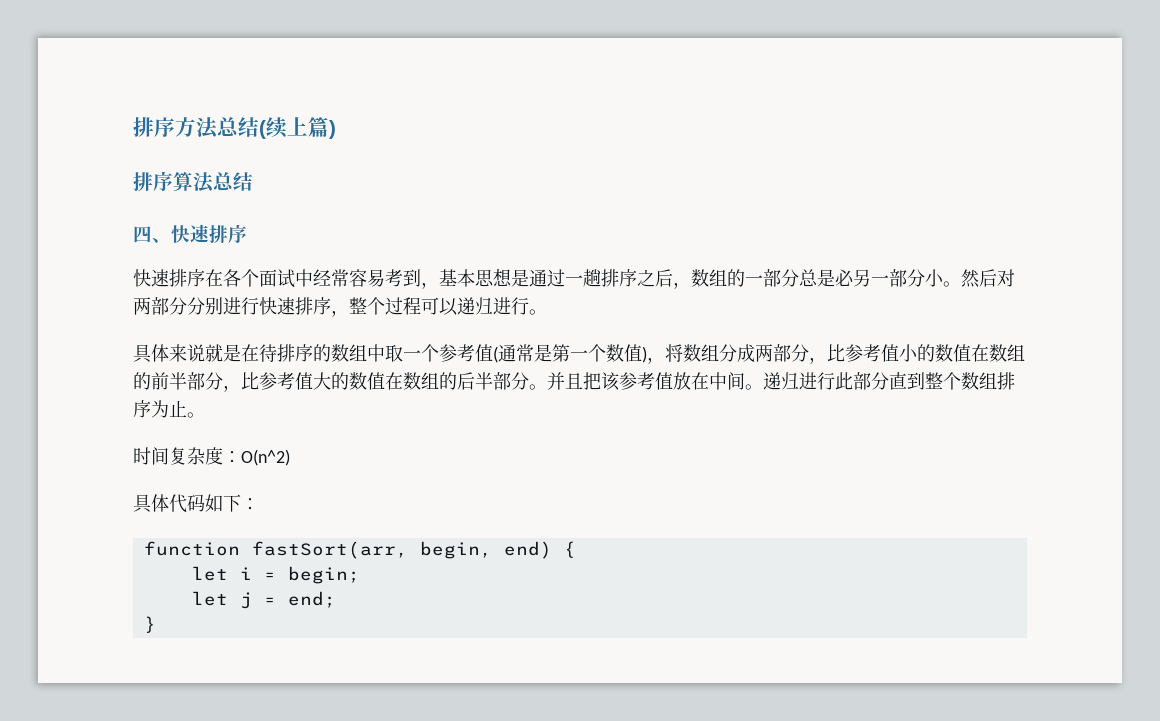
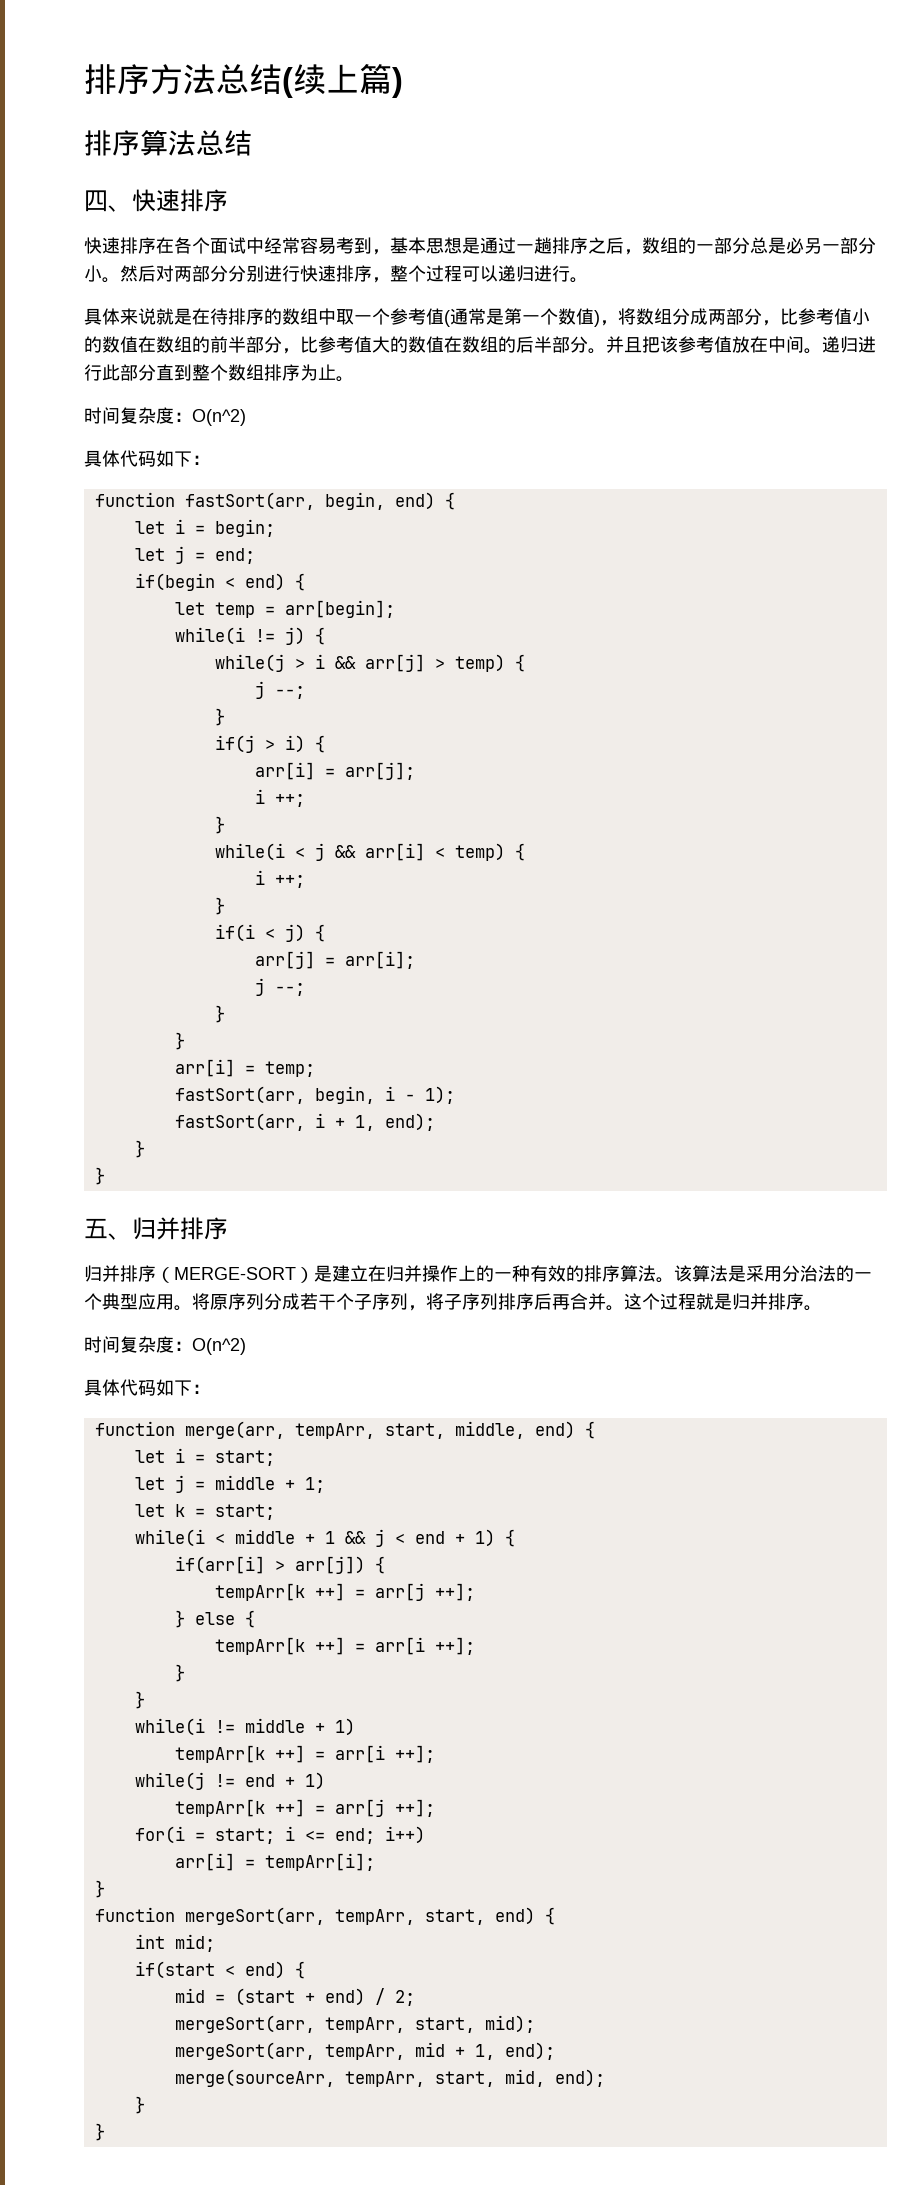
+ if(begin < end) {
+ let temp = arr[begin];
+ while(i != j) {
+ while(j > i && arr[j] > temp) {
+ j --;
+ }
+ if(j > i) {
+ arr[i] = arr[j];
+ i ++;
+ }
+ while(i < j && arr[i] < temp) {
+ i ++;
+ }
+ if(i < j) {
+ arr[j] = arr[i];
+ j --;
+ }
+ }
+ arr[i] = temp;
+ fastSort(arr, begin, i - 1);
+ fastSort(arr, i + 1, end);
+ }
+ }
+ 五、归并排序
+ 归并排序（MERGE-SORT）是建立在归并操作上的一种有效的排序算法。该算法是采用分治法的一个典型应用。将原序列分成若干个子序列，将子序列排序后再合并。这个过程就是归并排序。
+ 时间复杂度：O(n^2)
+ 具体代码如下：
+ function merge(arr, tempArr, start, middle, end) {
+ let i = start;
+ let j = middle + 1;
+ let k = start;
+ while(i < middle + 1 && j < end + 1) {
+ if(arr[i] > arr[j]) {
+ tempArr[k ++] = arr[j ++];
+ } else {
+ tempArr[k ++] = arr[i ++];
+ }
+ }
+ while(i != middle + 1)
+ tempArr[k ++] = arr[i ++];
+ while(j != end + 1)
+ tempArr[k ++] = arr[j ++];
+ for(i = start; i <= end; i++)
+ arr[i] = tempArr[i];
+ }
+ function mergeSort(arr, tempArr, start, end) {
+ int mid;
+ if(start < end) {
+ mid = (start + end) / 2;
+ mergeSort(arr, tempArr, start, mid);
+ mergeSort(arr, tempArr, mid + 1, end);
+ merge(sourceArr, tempArr, start, mid, end);
+ }

